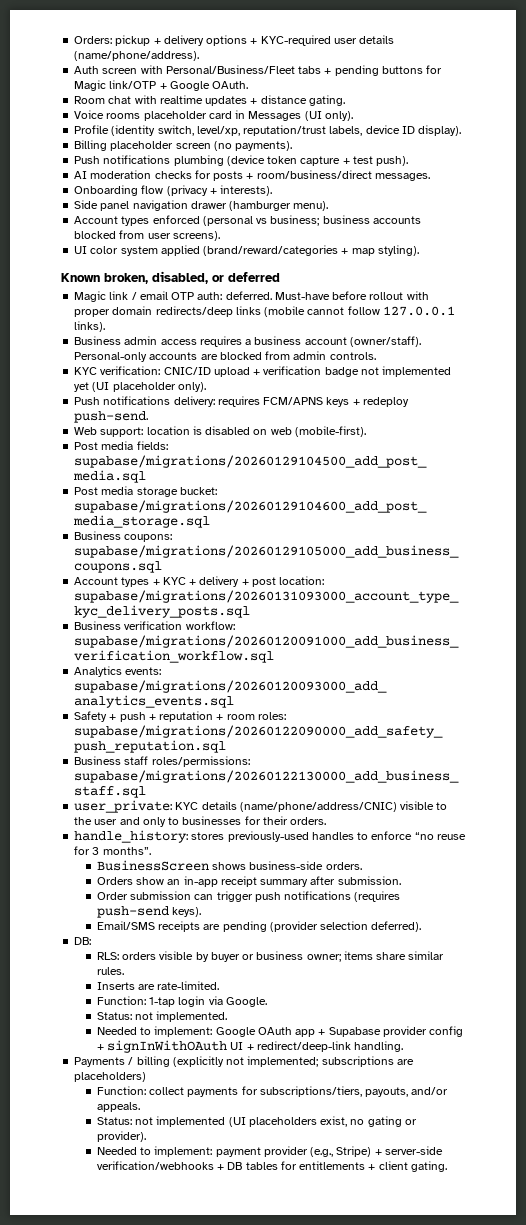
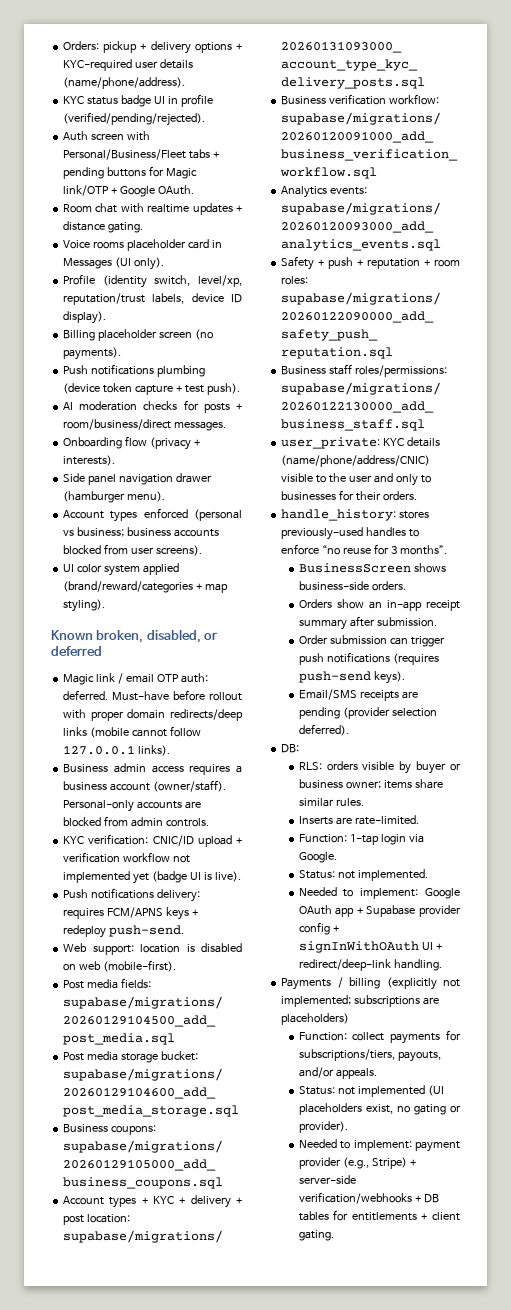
+ KYC status badge UI in profile (verified/pending/rejected).
- KYC verification: CNIC/ID upload + verification badge not implemented yet (UI placeholder only).
+ KYC verification: CNIC/ID upload + verification workflow not implemented yet (badge UI is live).

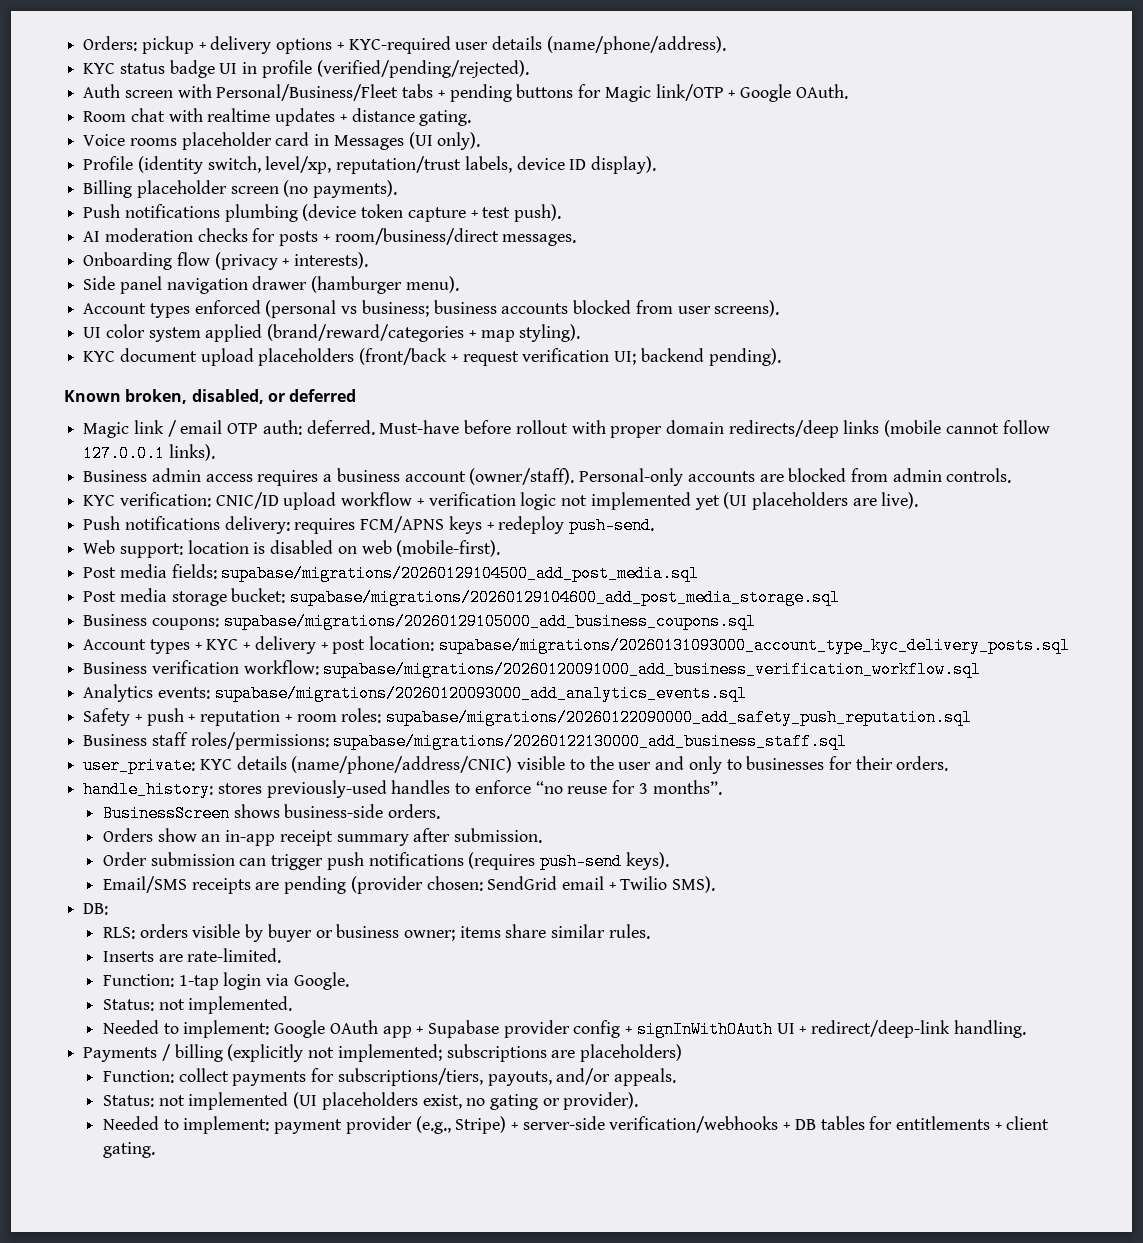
+ KYC document upload placeholders (front/back + request verification UI; backend pending).
- KYC verification: CNIC/ID upload + verification workflow not implemented yet (badge UI is live).
+ KYC verification: CNIC/ID upload workflow + verification logic not implemented yet (UI placeholders are live).
- Email/SMS receipts are pending (provider selection deferred).
+ Email/SMS receipts are pending (provider chosen: SendGrid email + Twilio SMS).

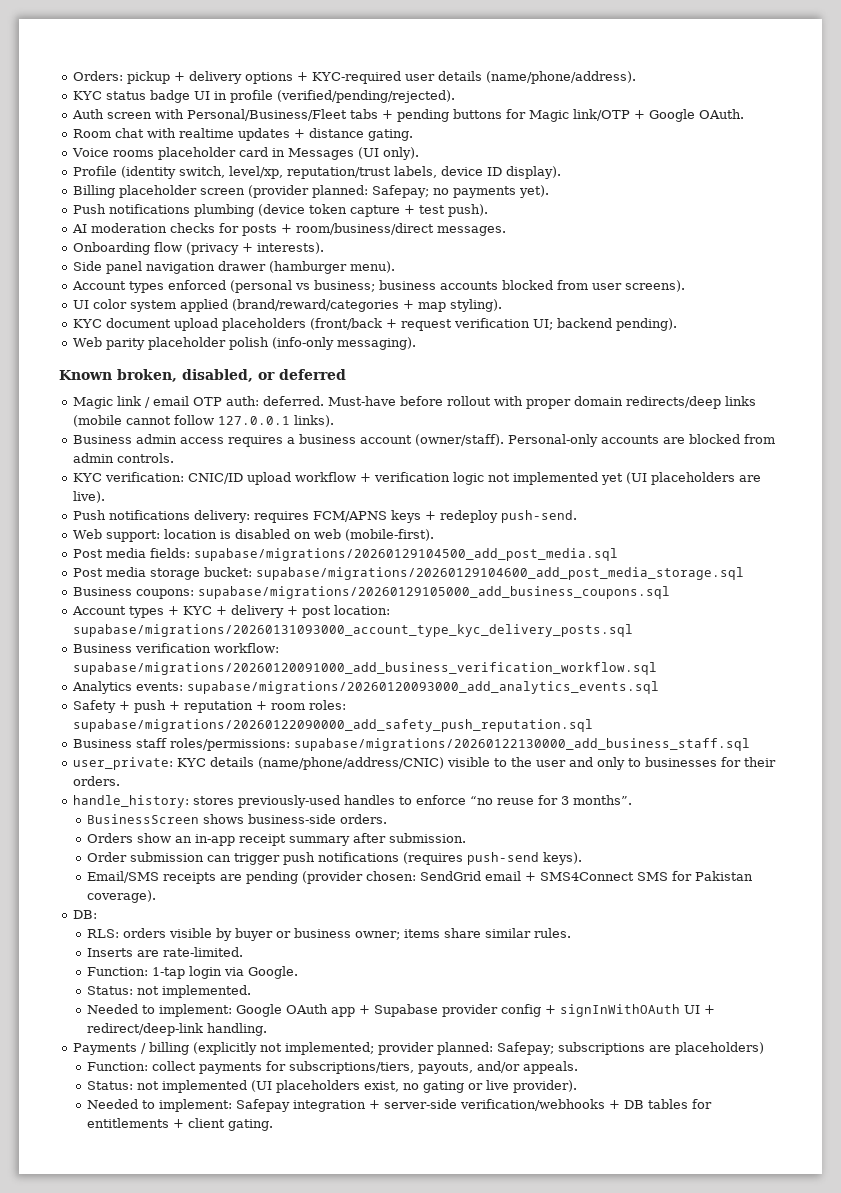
- Billing placeholder screen (no payments).
+ Billing placeholder screen (provider planned: Safepay; no payments yet).
+ Web parity placeholder polish (info-only messaging).
- Email/SMS receipts are pending (provider chosen: SendGrid email + Twilio SMS).
+ Email/SMS receipts are pending (provider chosen: SendGrid email + SMS4Connect SMS for Pakistan coverage).
- Payments / billing (explicitly not implemented; subscriptions are placeholders)
+ Payments / billing (explicitly not implemented; provider planned: Safepay; subscriptions are placeholders)
- Status: not implemented (UI placeholders exist, no gating or provider).
+ Status: not implemented (UI placeholders exist, no gating or live provider).
- Needed to implement: payment provider (e.g., Stripe) + server-side verification/webhooks + DB tables for entitlements + client gating.
+ Needed to implement: Safepay integration + server-side verification/webhooks + DB tables for entitlements + client gating.

